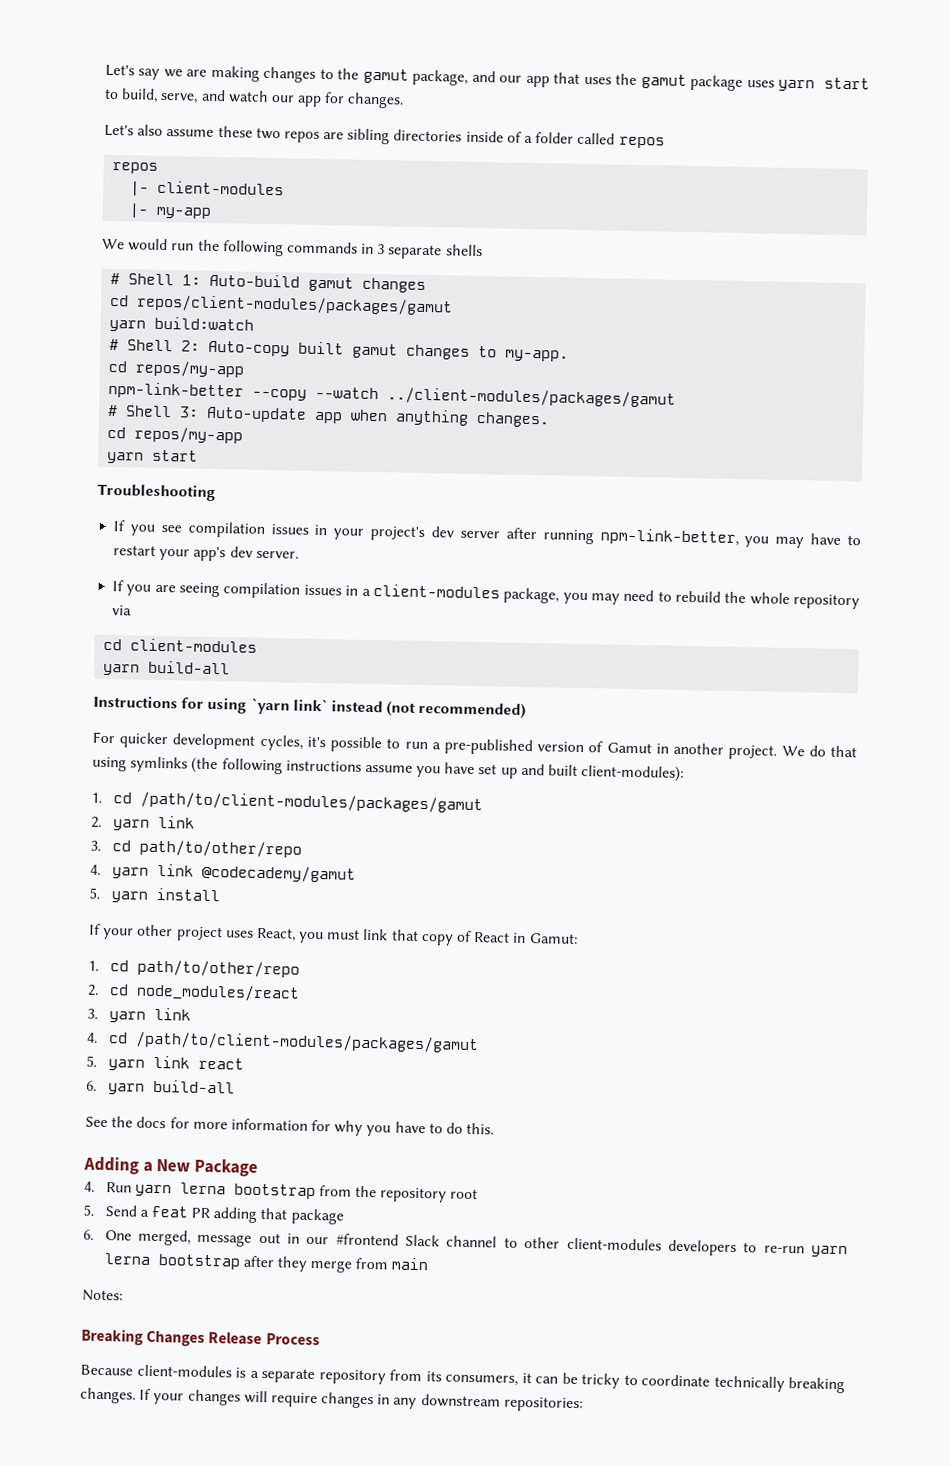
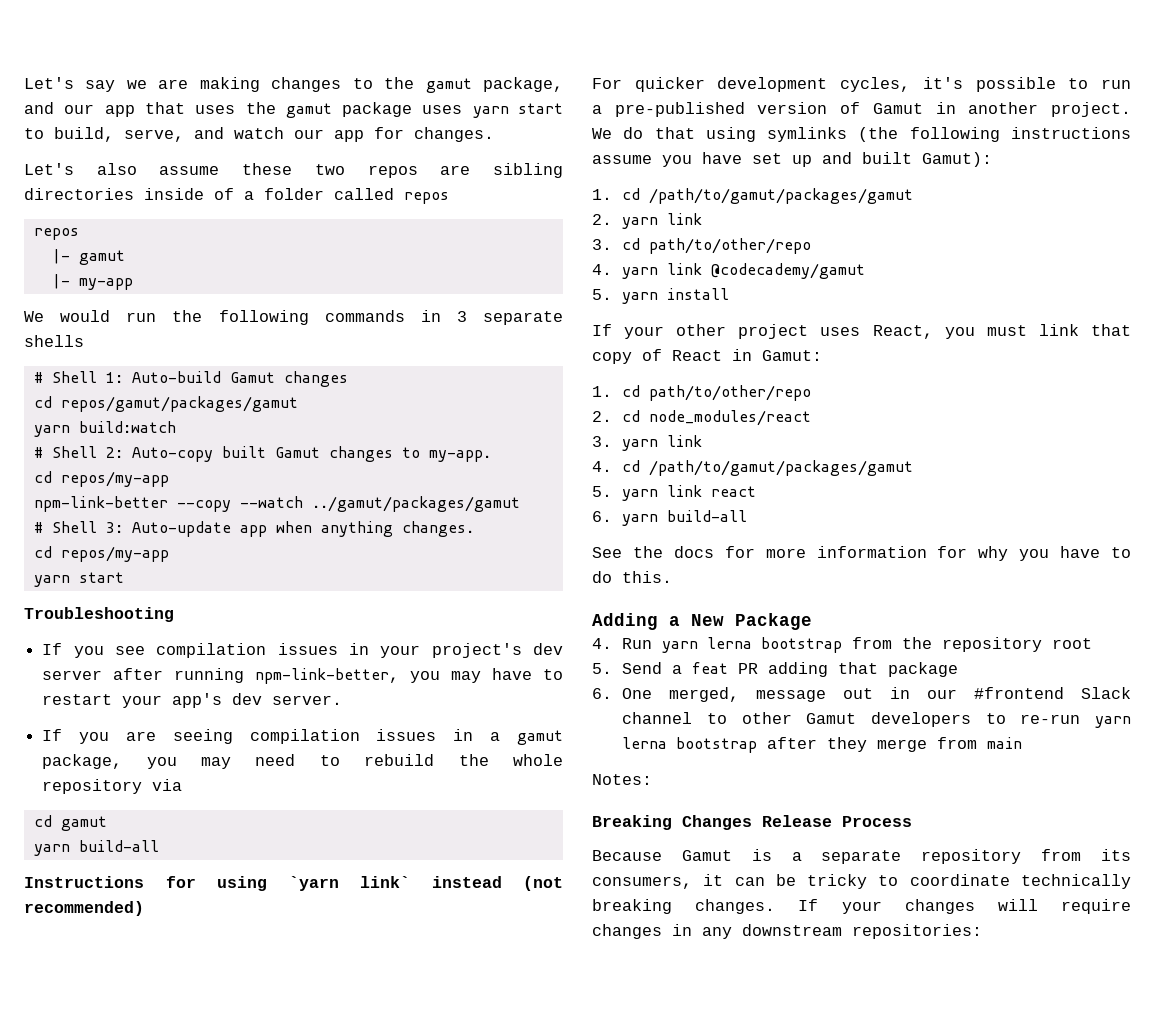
- |- client-modules
+ |- gamut
- # Shell 1: Auto-build gamut changes
+ # Shell 1: Auto-build Gamut changes
- cd repos/client-modules/packages/gamut
+ cd repos/gamut/packages/gamut
- # Shell 2: Auto-copy built gamut changes to my-app.
+ # Shell 2: Auto-copy built Gamut changes to my-app.
- npm-link-better --copy --watch ../client-modules/packages/gamut
+ npm-link-better --copy --watch ../gamut/packages/gamut
- If you are seeing compilation issues in a client-modules package, you may need to rebuild the whole repository via
+ If you are seeing compilation issues in a gamut package, you may need to rebuild the whole repository via
- cd client-modules
+ cd gamut
- We do that using symlinks (the following instructions assume you have set up and built client-modules):
- 1. cd /path/to/client-modules/packages/gamut
+ We do that using symlinks (the following instructions assume you have set up and built Gamut):
+ 1. cd /path/to/gamut/packages/gamut
- 4. cd /path/to/client-modules/packages/gamut
+ 4. cd /path/to/gamut/packages/gamut
- 6. One merged, message out in our #frontend Slack channel to other client-modules developers to re-run yarn lerna bootstrap after they merge from main
+ 6. One merged, message out in our #frontend Slack channel to other Gamut developers to re-run yarn lerna bootstrap after they merge from main
- Because client-modules is a separate repository from its consumers, it can be tricky to coordinate technically breaking changes.
+ Because Gamut is a separate repository from its consumers, it can be tricky to coordinate technically breaking changes.

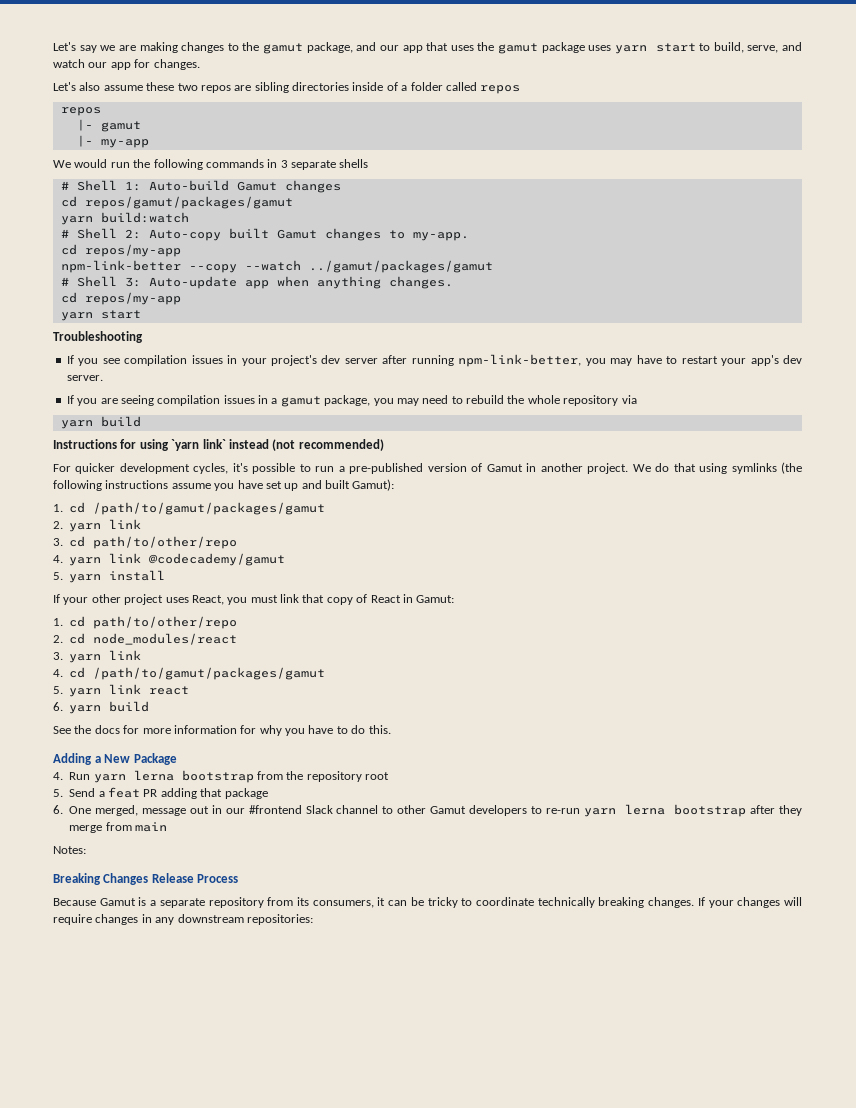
  If you are seeing compilation issues in a gamut package, you may need to rebuild the whole repository via
- cd gamut
- yarn build-all
+ yarn build
- 6. yarn build-all
+ 6. yarn build

